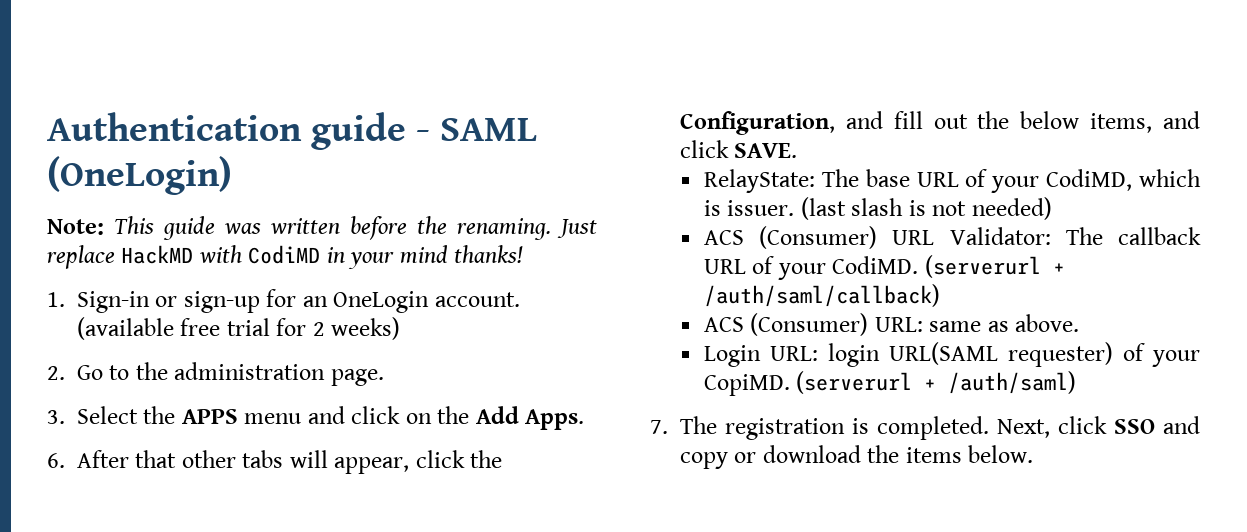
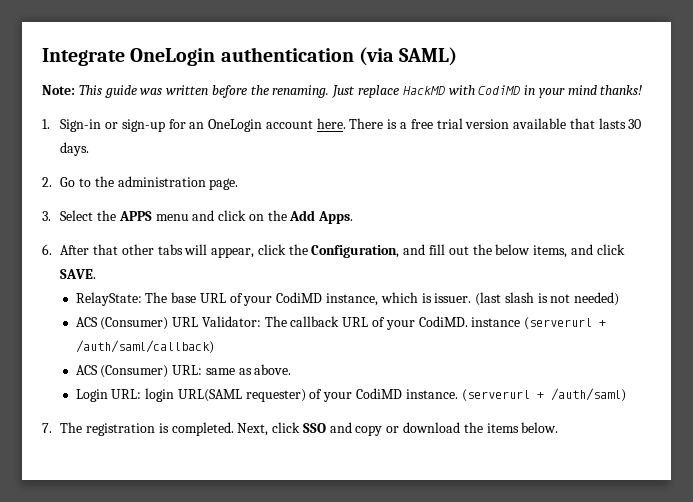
- Authentication guide - SAML (OneLogin)
+ Integrate OneLogin authentication (via SAML)
- 1. Sign-in or sign-up for an OneLogin account. (available free trial for 2 weeks)
+ 1. Sign-in or sign-up for an OneLogin account here. There is a free trial version available that lasts 30 days.
- RelayState: The base URL of your CodiMD, which is issuer.
+ RelayState: The base URL of your CodiMD instance, which is issuer.
- ACS (Consumer) URL Validator: The callback URL of your CodiMD. (serverurl + /auth/saml/callback)
+ ACS (Consumer) URL Validator: The callback URL of your CodiMD. instance (serverurl + /auth/saml/callback)
- Login URL: login URL(SAML requester) of your CopiMD.
+ Login URL: login URL(SAML requester) of your CodiMD instance.

